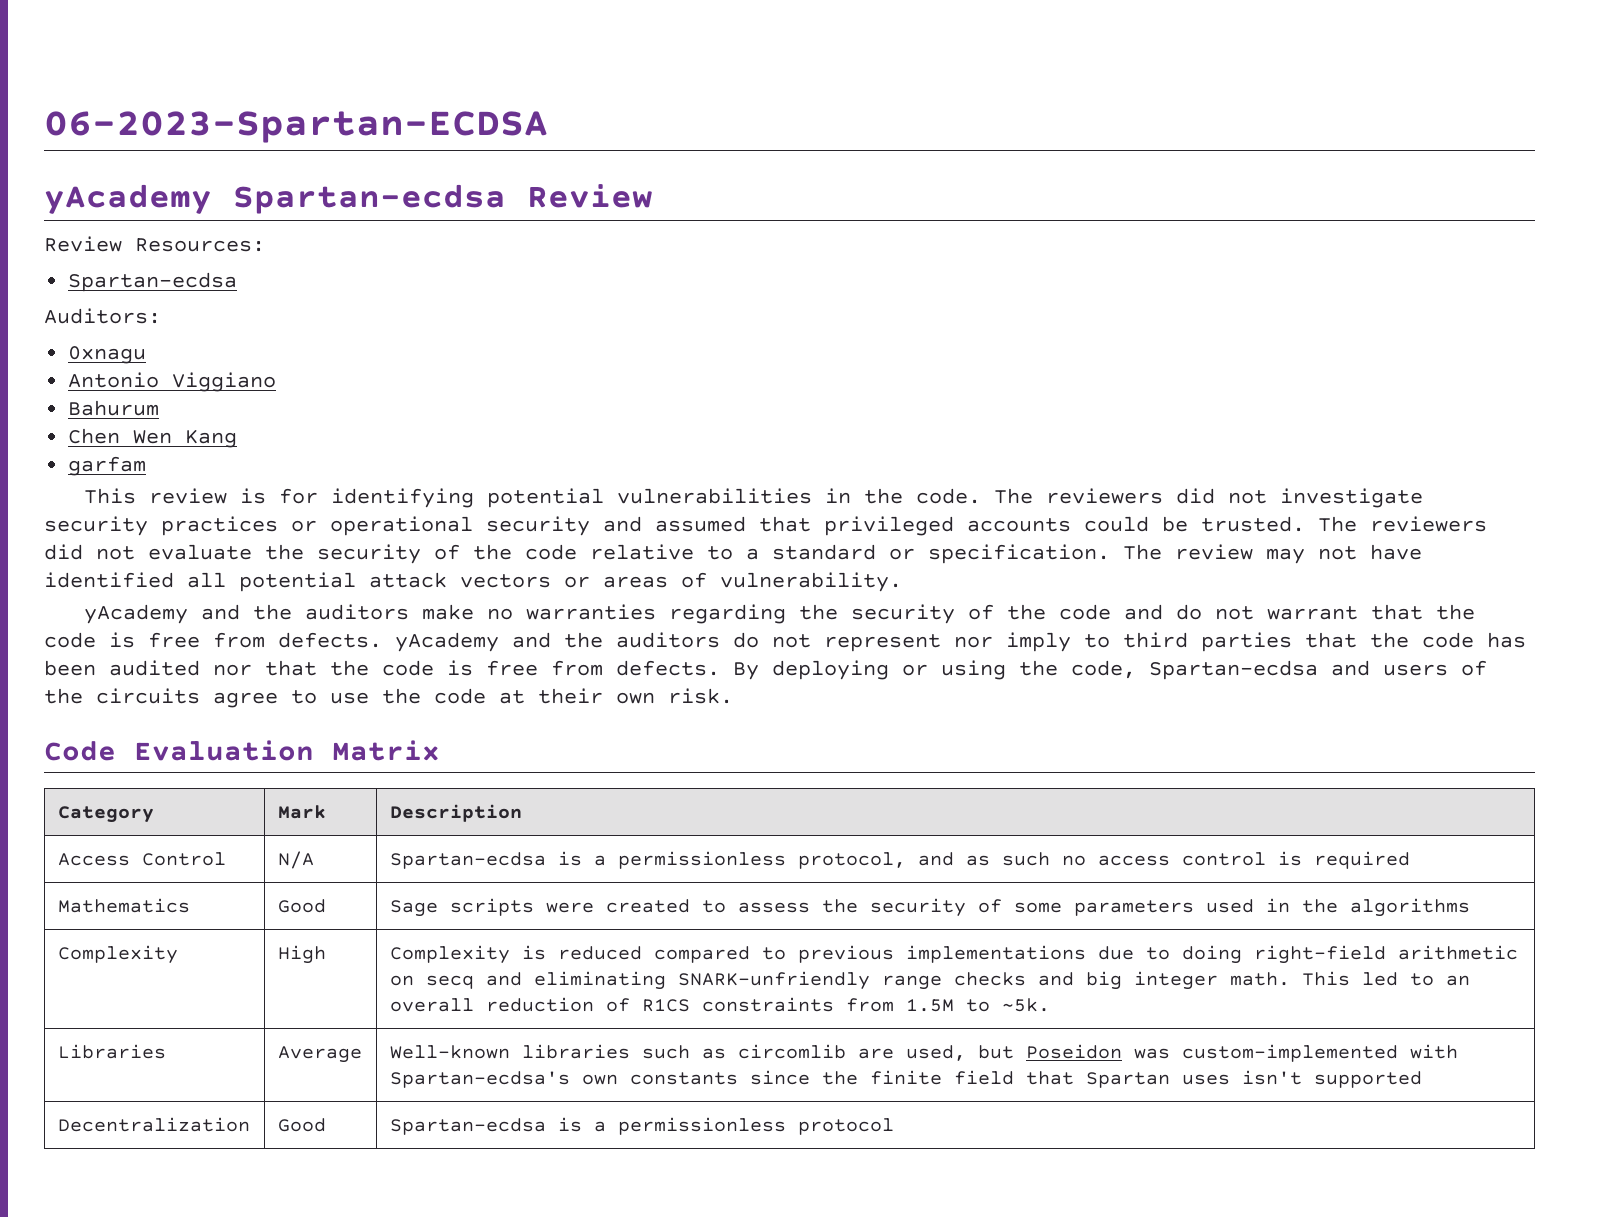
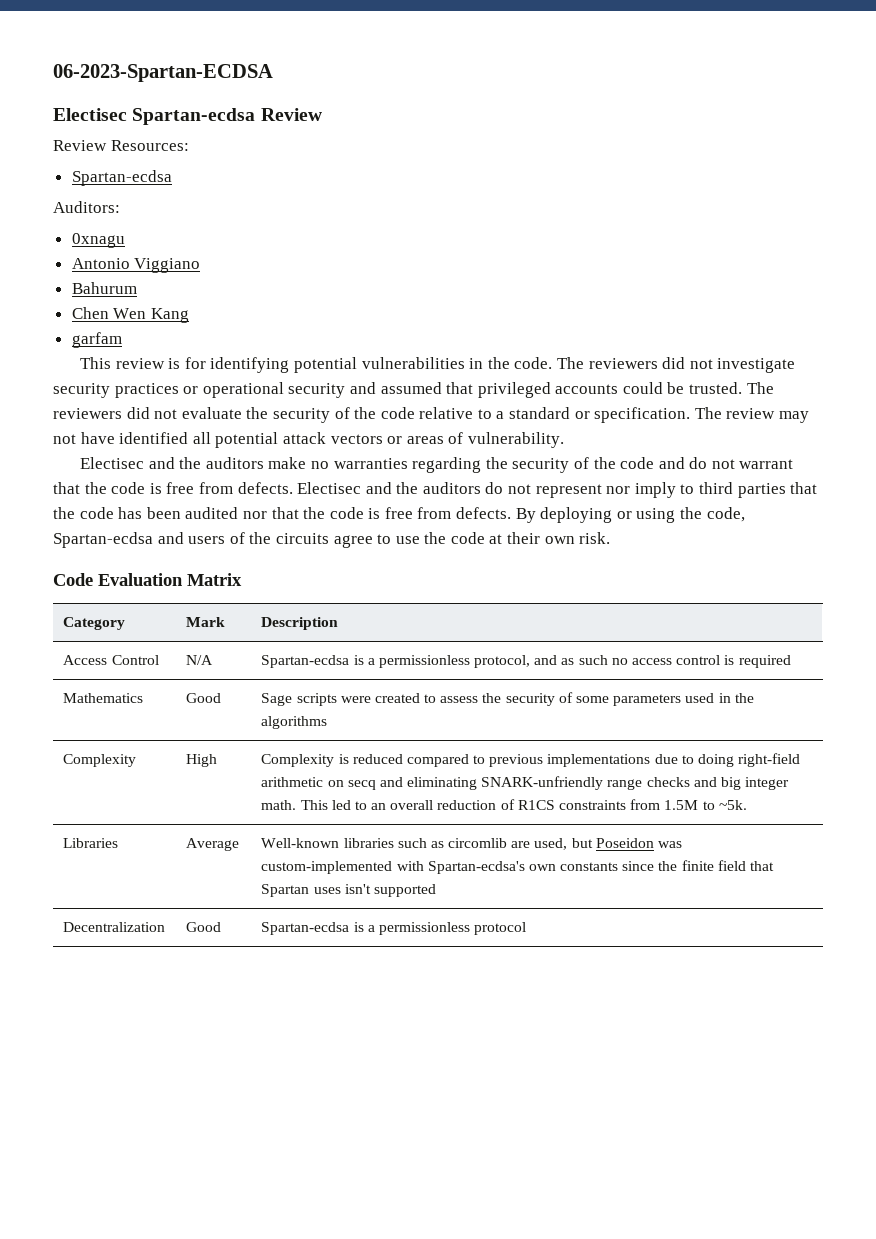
- yAcademy Spartan-ecdsa Review
+ Electisec Spartan-ecdsa Review
- yAcademy and the auditors make no warranties regarding the security of the code and do not warrant that the code is free from defects. yAcademy and the auditors do not represent nor imply to third parties that the code has been audited nor that the code is free from defects.
+ Electisec and the auditors make no warranties regarding the security of the code and do not warrant that the code is free from defects. Electisec and the auditors do not represent nor imply to third parties that the code has been audited nor that the code is free from defects.

